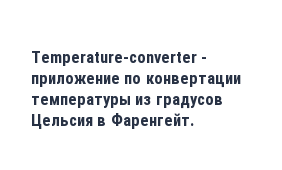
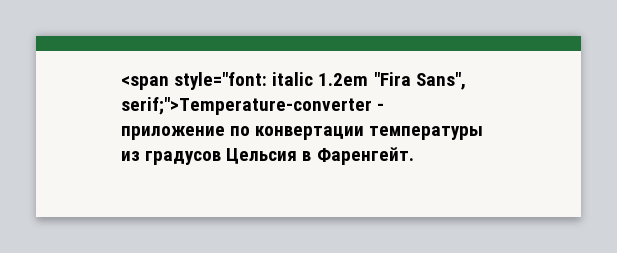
- Temperature-converter - приложение по конвертации температуры из градусов Цельсия в Фаренгейт.
+ <span style="font: italic 1.2em "Fira Sans", serif;">Temperature-converter - приложение по конвертации температуры из градусов Цельсия в Фаренгейт.

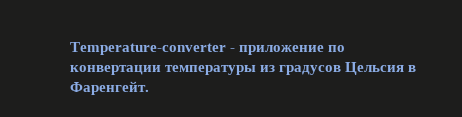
- <span style="font: italic 1.2em "Fira Sans", serif;">Temperature-converter - приложение по конвертации температуры из градусов Цельсия в Фаренгейт.
+ Temperature-converter - приложение по конвертации температуры из градусов Цельсия в Фаренгейт.

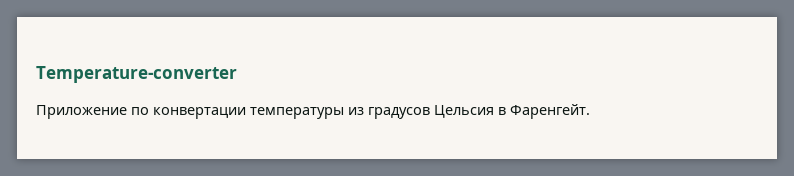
- Temperature-converter - приложение по конвертации температуры из градусов Цельсия в Фаренгейт.
+ Temperature-converter
+ Приложение по конвертации температуры из градусов Цельсия в Фаренгейт.

